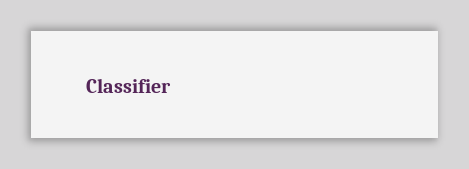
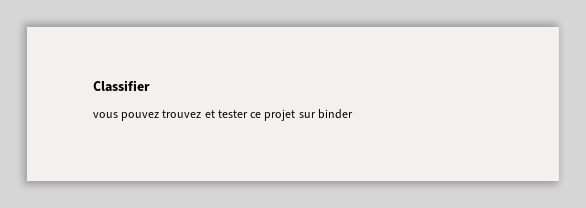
+ vous pouvez trouvez et tester ce projet sur binder

